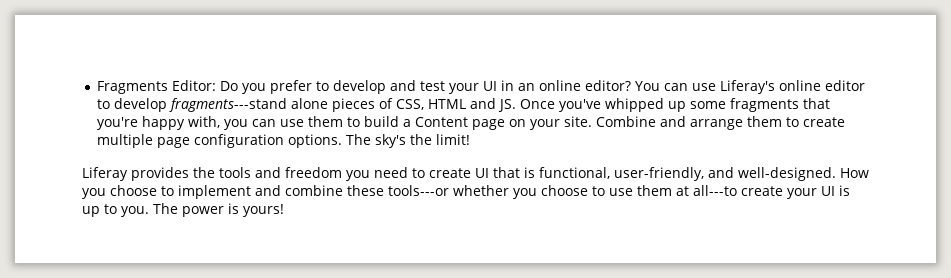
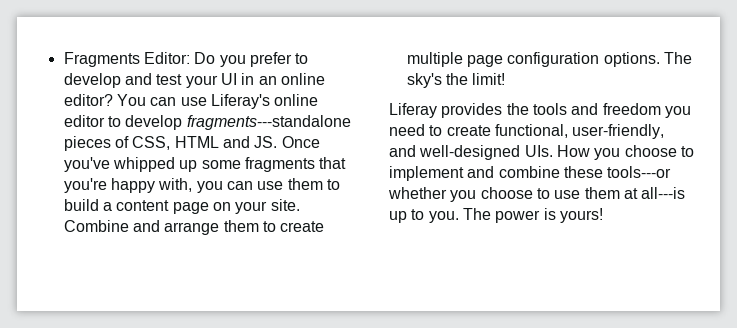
- You can use Liferay's online editor to develop fragments---stand alone pieces of CSS, HTML and JS. Once you've whipped up some fragments that you're happy with, you can use them to build a Content page on your site.
+ You can use Liferay's online editor to develop fragments---standalone pieces of CSS, HTML and JS. Once you've whipped up some fragments that you're happy with, you can use them to build a content page on your site.
- Liferay provides the tools and freedom you need to create UI that is functional, user-friendly, and well-designed. How you choose to implement and combine these tools---or whether you choose to use them at all---to create your UI is up to you.
+ Liferay provides the tools and freedom you need to create functional, user-friendly, and well-designed UIs. How you choose to implement and combine these tools---or whether you choose to use them at all---is up to you.

